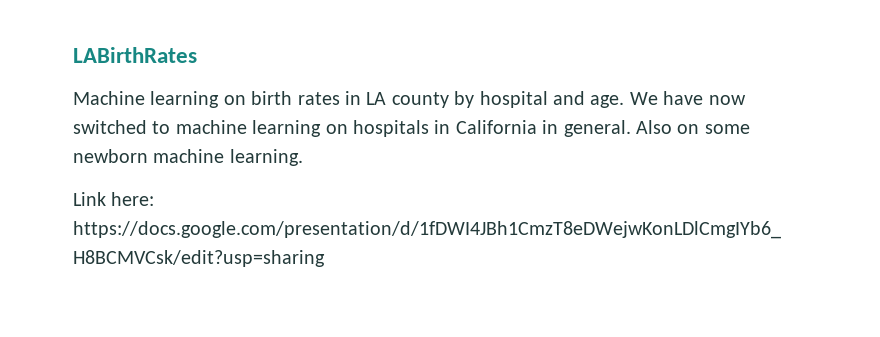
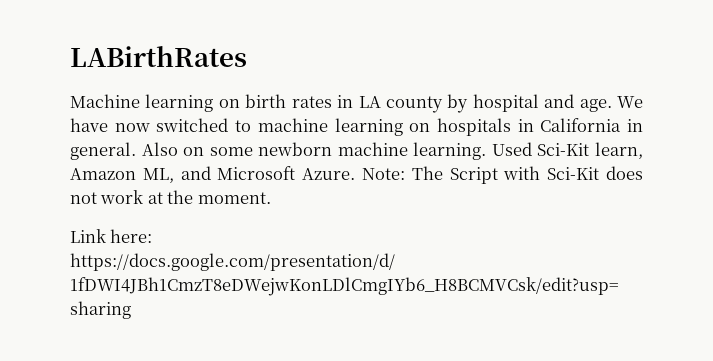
+ Used Sci-Kit learn, Amazon ML, and Microsoft Azure. Note: The Script with Sci-Kit does not work at the moment.

